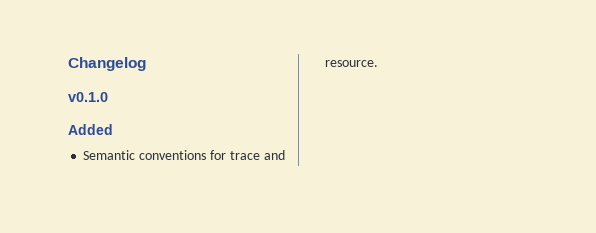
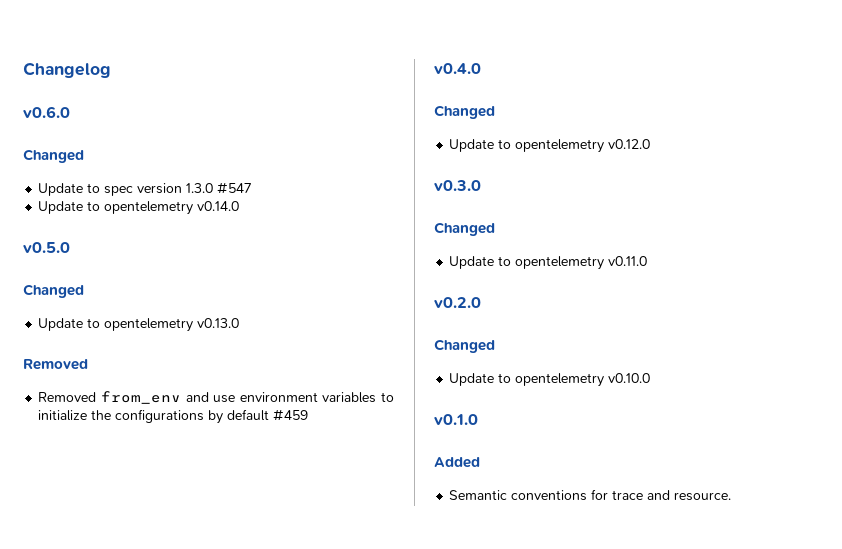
+ v0.6.0
+ Changed
+ Update to spec version 1.3.0 #547
+ Update to opentelemetry v0.14.0
+ v0.5.0
+ Changed
+ Update to opentelemetry v0.13.0
+ Removed
+ Removed from_env and use environment variables to initialize the configurations by default #459
+ v0.4.0
+ Changed
+ Update to opentelemetry v0.12.0
+ v0.3.0
+ Changed
+ Update to opentelemetry v0.11.0
+ v0.2.0
+ Changed
+ Update to opentelemetry v0.10.0

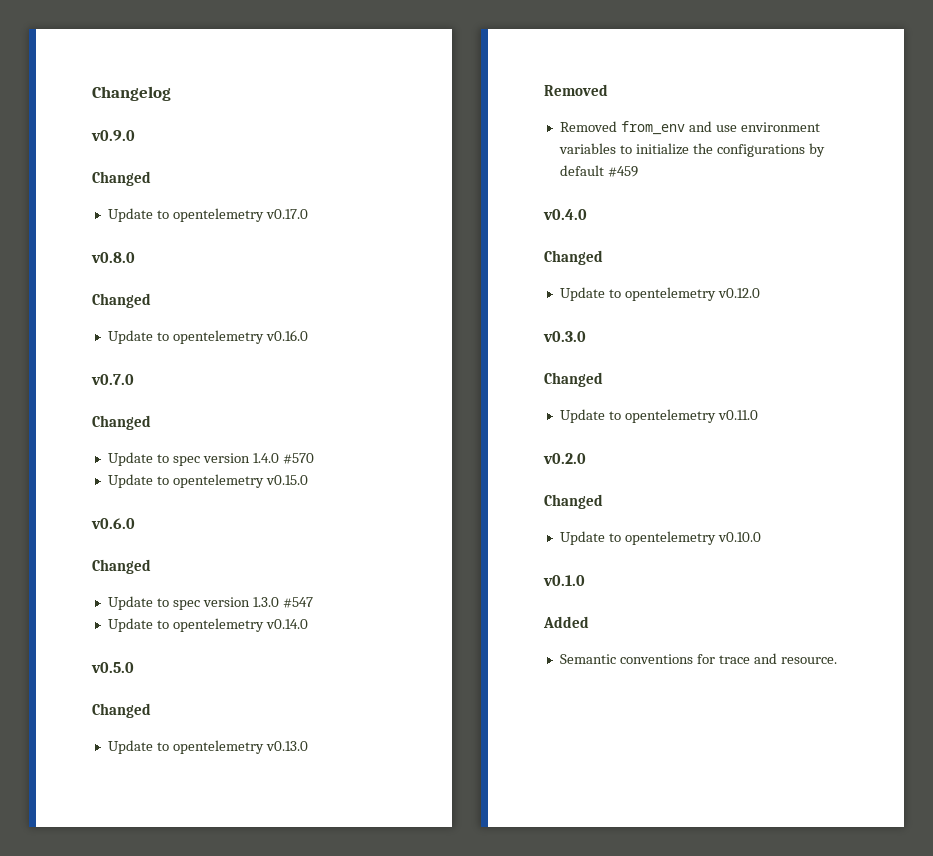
+ v0.9.0
+ Changed
+ Update to opentelemetry v0.17.0
+ v0.8.0
+ Changed
+ Update to opentelemetry v0.16.0
+ v0.7.0
+ Changed
+ Update to spec version 1.4.0 #570
+ Update to opentelemetry v0.15.0

